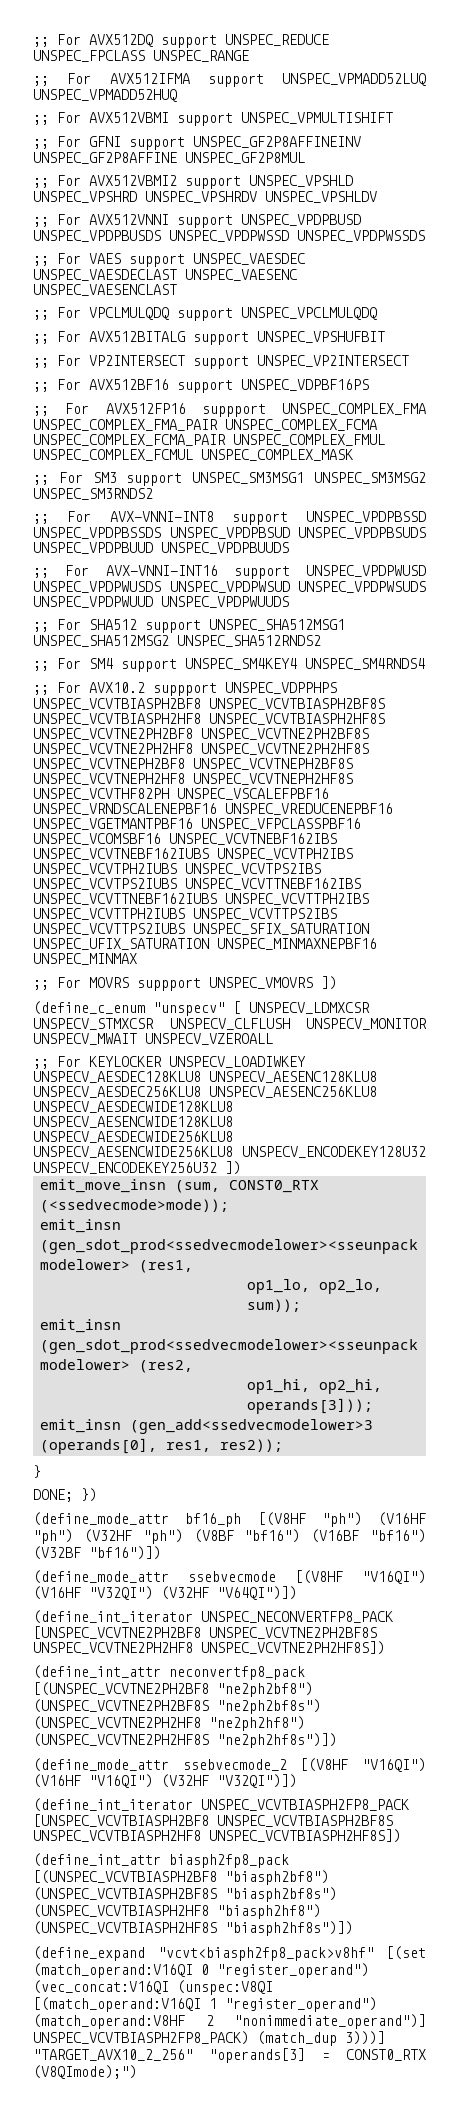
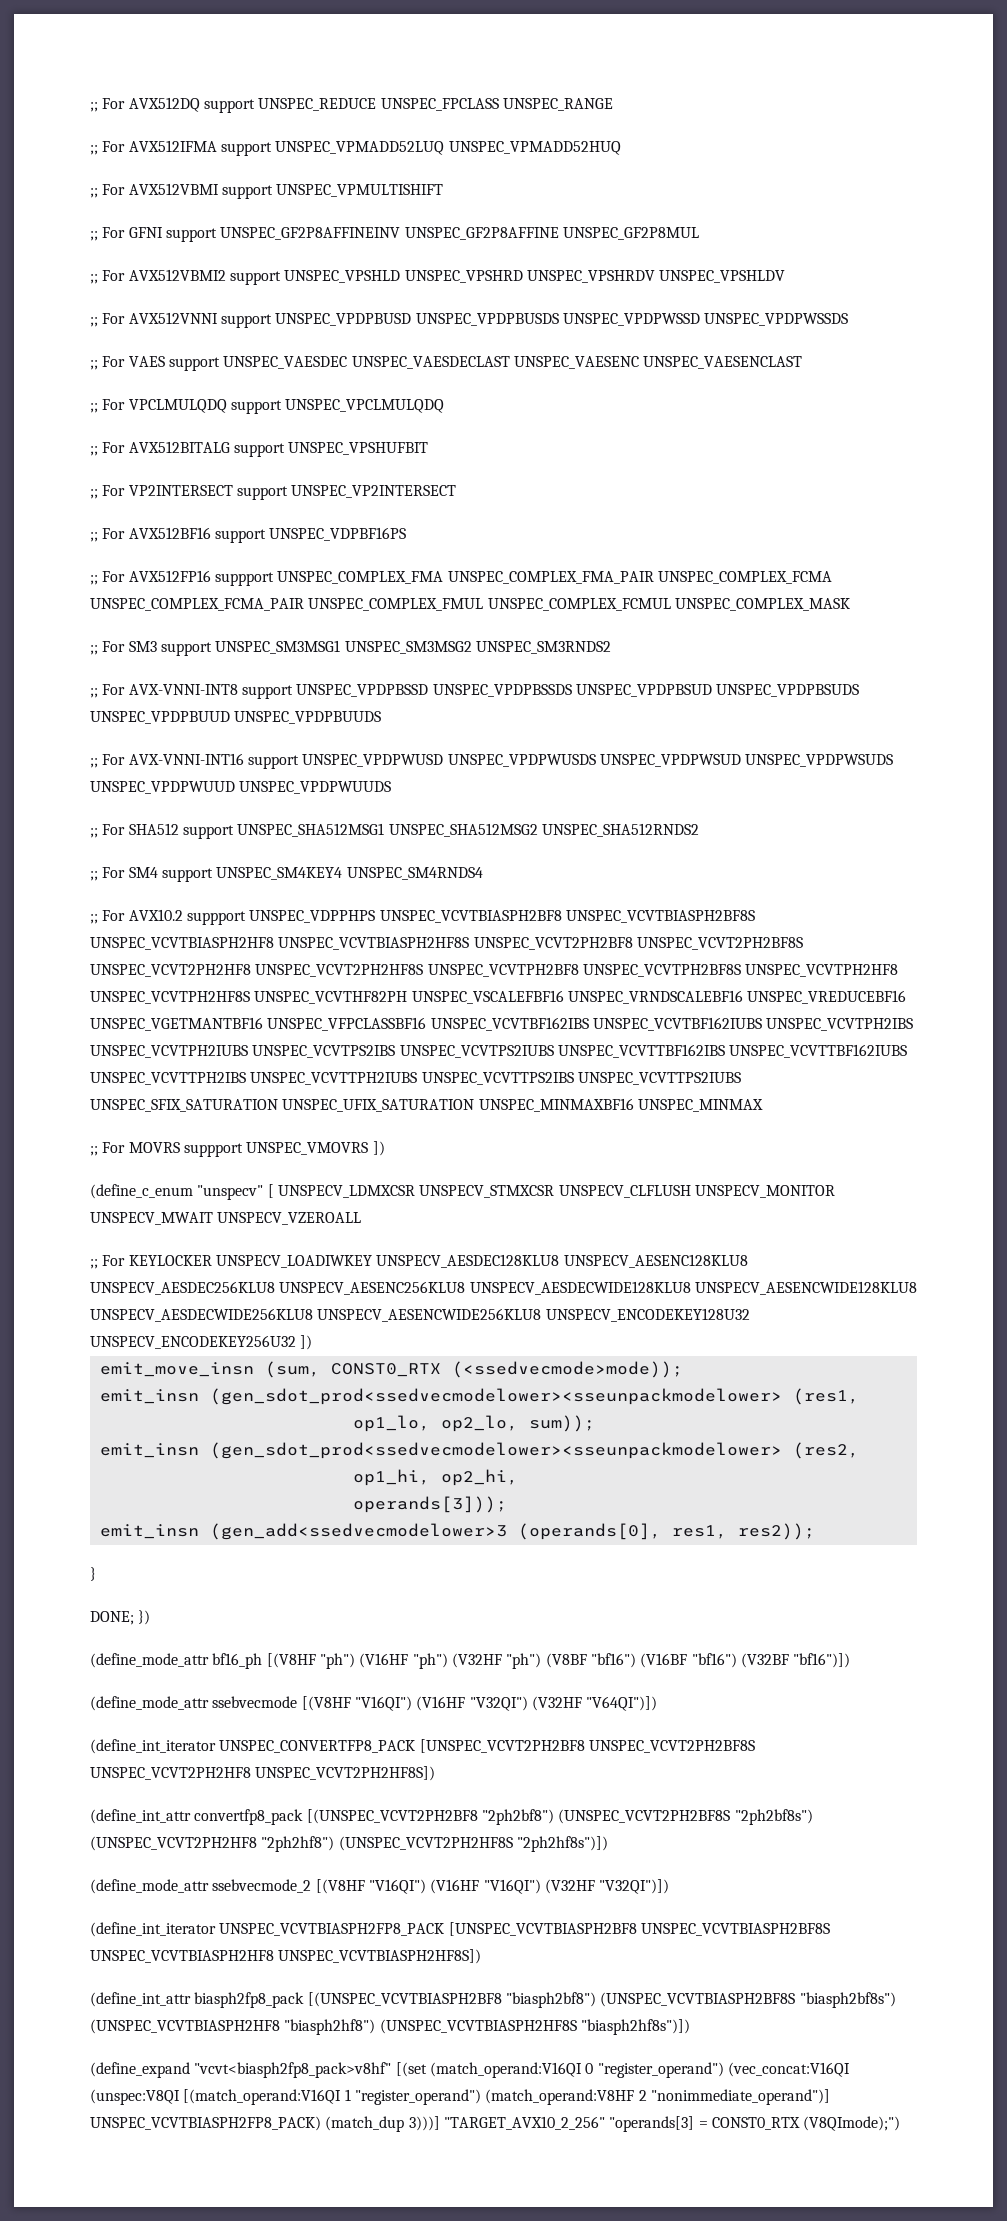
- ;; For AVX10.2 suppport UNSPEC_VDPPHPS UNSPEC_VCVTBIASPH2BF8 UNSPEC_VCVTBIASPH2BF8S UNSPEC_VCVTBIASPH2HF8 UNSPEC_VCVTBIASPH2HF8S UNSPEC_VCVTNE2PH2BF8 UNSPEC_VCVTNE2PH2BF8S UNSPEC_VCVTNE2PH2HF8 UNSPEC_VCVTNE2PH2HF8S UNSPEC_VCVTNEPH2BF8 UNSPEC_VCVTNEPH2BF8S UNSPEC_VCVTNEPH2HF8 UNSPEC_VCVTNEPH2HF8S UNSPEC_VCVTHF82PH UNSPEC_VSCALEFPBF16 UNSPEC_VRNDSCALENEPBF16 UNSPEC_VREDUCENEPBF16 UNSPEC_VGETMANTPBF16 UNSPEC_VFPCLASSPBF16 UNSPEC_VCOMSBF16 UNSPEC_VCVTNEBF162IBS UNSPEC_VCVTNEBF162IUBS UNSPEC_VCVTPH2IBS UNSPEC_VCVTPH2IUBS UNSPEC_VCVTPS2IBS UNSPEC_VCVTPS2IUBS UNSPEC_VCVTTNEBF162IBS UNSPEC_VCVTTNEBF162IUBS UNSPEC_VCVTTPH2IBS UNSPEC_VCVTTPH2IUBS UNSPEC_VCVTTPS2IBS UNSPEC_VCVTTPS2IUBS UNSPEC_SFIX_SATURATION UNSPEC_UFIX_SATURATION UNSPEC_MINMAXNEPBF16 UNSPEC_MINMAX
+ ;; For AVX10.2 suppport UNSPEC_VDPPHPS UNSPEC_VCVTBIASPH2BF8 UNSPEC_VCVTBIASPH2BF8S UNSPEC_VCVTBIASPH2HF8 UNSPEC_VCVTBIASPH2HF8S UNSPEC_VCVT2PH2BF8 UNSPEC_VCVT2PH2BF8S UNSPEC_VCVT2PH2HF8 UNSPEC_VCVT2PH2HF8S UNSPEC_VCVTPH2BF8 UNSPEC_VCVTPH2BF8S UNSPEC_VCVTPH2HF8 UNSPEC_VCVTPH2HF8S UNSPEC_VCVTHF82PH UNSPEC_VSCALEFBF16 UNSPEC_VRNDSCALEBF16 UNSPEC_VREDUCEBF16 UNSPEC_VGETMANTBF16 UNSPEC_VFPCLASSBF16 UNSPEC_VCVTBF162IBS UNSPEC_VCVTBF162IUBS UNSPEC_VCVTPH2IBS UNSPEC_VCVTPH2IUBS UNSPEC_VCVTPS2IBS UNSPEC_VCVTPS2IUBS UNSPEC_VCVTTBF162IBS UNSPEC_VCVTTBF162IUBS UNSPEC_VCVTTPH2IBS UNSPEC_VCVTTPH2IUBS UNSPEC_VCVTTPS2IBS UNSPEC_VCVTTPS2IUBS UNSPEC_SFIX_SATURATION UNSPEC_UFIX_SATURATION UNSPEC_MINMAXBF16 UNSPEC_MINMAX
- (define_int_iterator UNSPEC_NECONVERTFP8_PACK [UNSPEC_VCVTNE2PH2BF8 UNSPEC_VCVTNE2PH2BF8S UNSPEC_VCVTNE2PH2HF8 UNSPEC_VCVTNE2PH2HF8S])
- (define_int_attr neconvertfp8_pack [(UNSPEC_VCVTNE2PH2BF8 "ne2ph2bf8") (UNSPEC_VCVTNE2PH2BF8S "ne2ph2bf8s") (UNSPEC_VCVTNE2PH2HF8 "ne2ph2hf8") (UNSPEC_VCVTNE2PH2HF8S "ne2ph2hf8s")])
+ (define_int_iterator UNSPEC_CONVERTFP8_PACK [UNSPEC_VCVT2PH2BF8 UNSPEC_VCVT2PH2BF8S UNSPEC_VCVT2PH2HF8 UNSPEC_VCVT2PH2HF8S])
+ (define_int_attr convertfp8_pack [(UNSPEC_VCVT2PH2BF8 "2ph2bf8") (UNSPEC_VCVT2PH2BF8S "2ph2bf8s") (UNSPEC_VCVT2PH2HF8 "2ph2hf8") (UNSPEC_VCVT2PH2HF8S "2ph2hf8s")])

